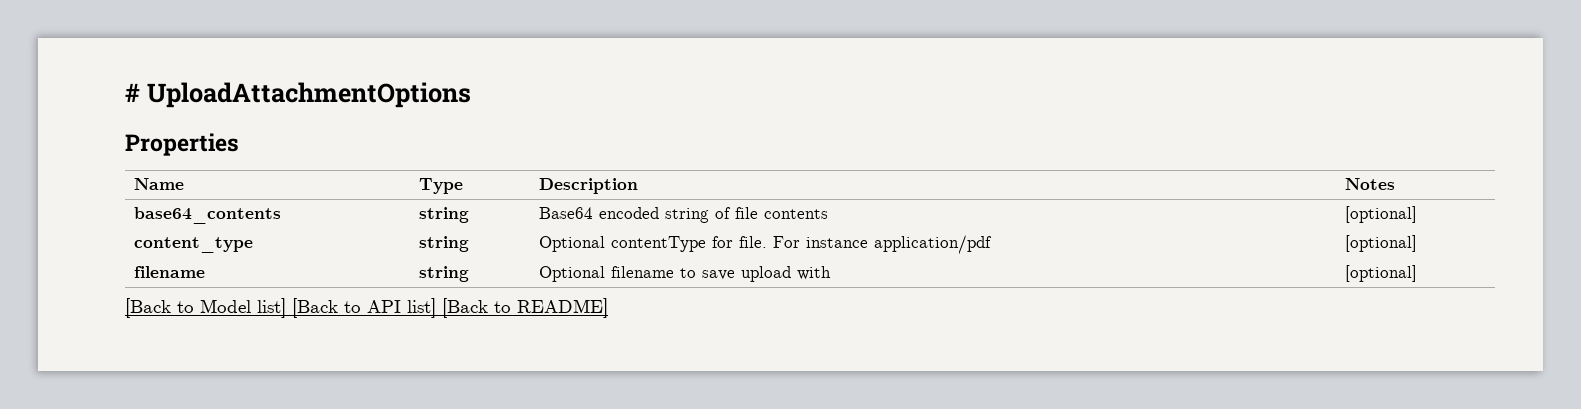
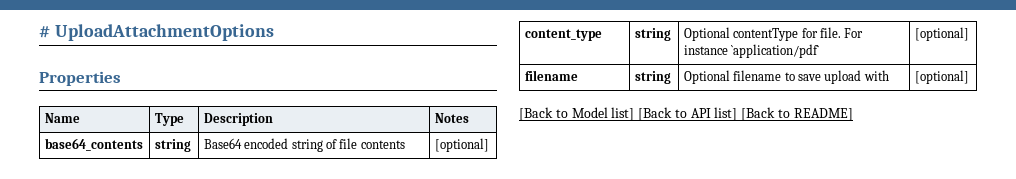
- content_type | string | Optional contentType for file. For instance application/pdf | [optional]
+ content_type | string | Optional contentType for file. For instance `application/pdf` | [optional]

